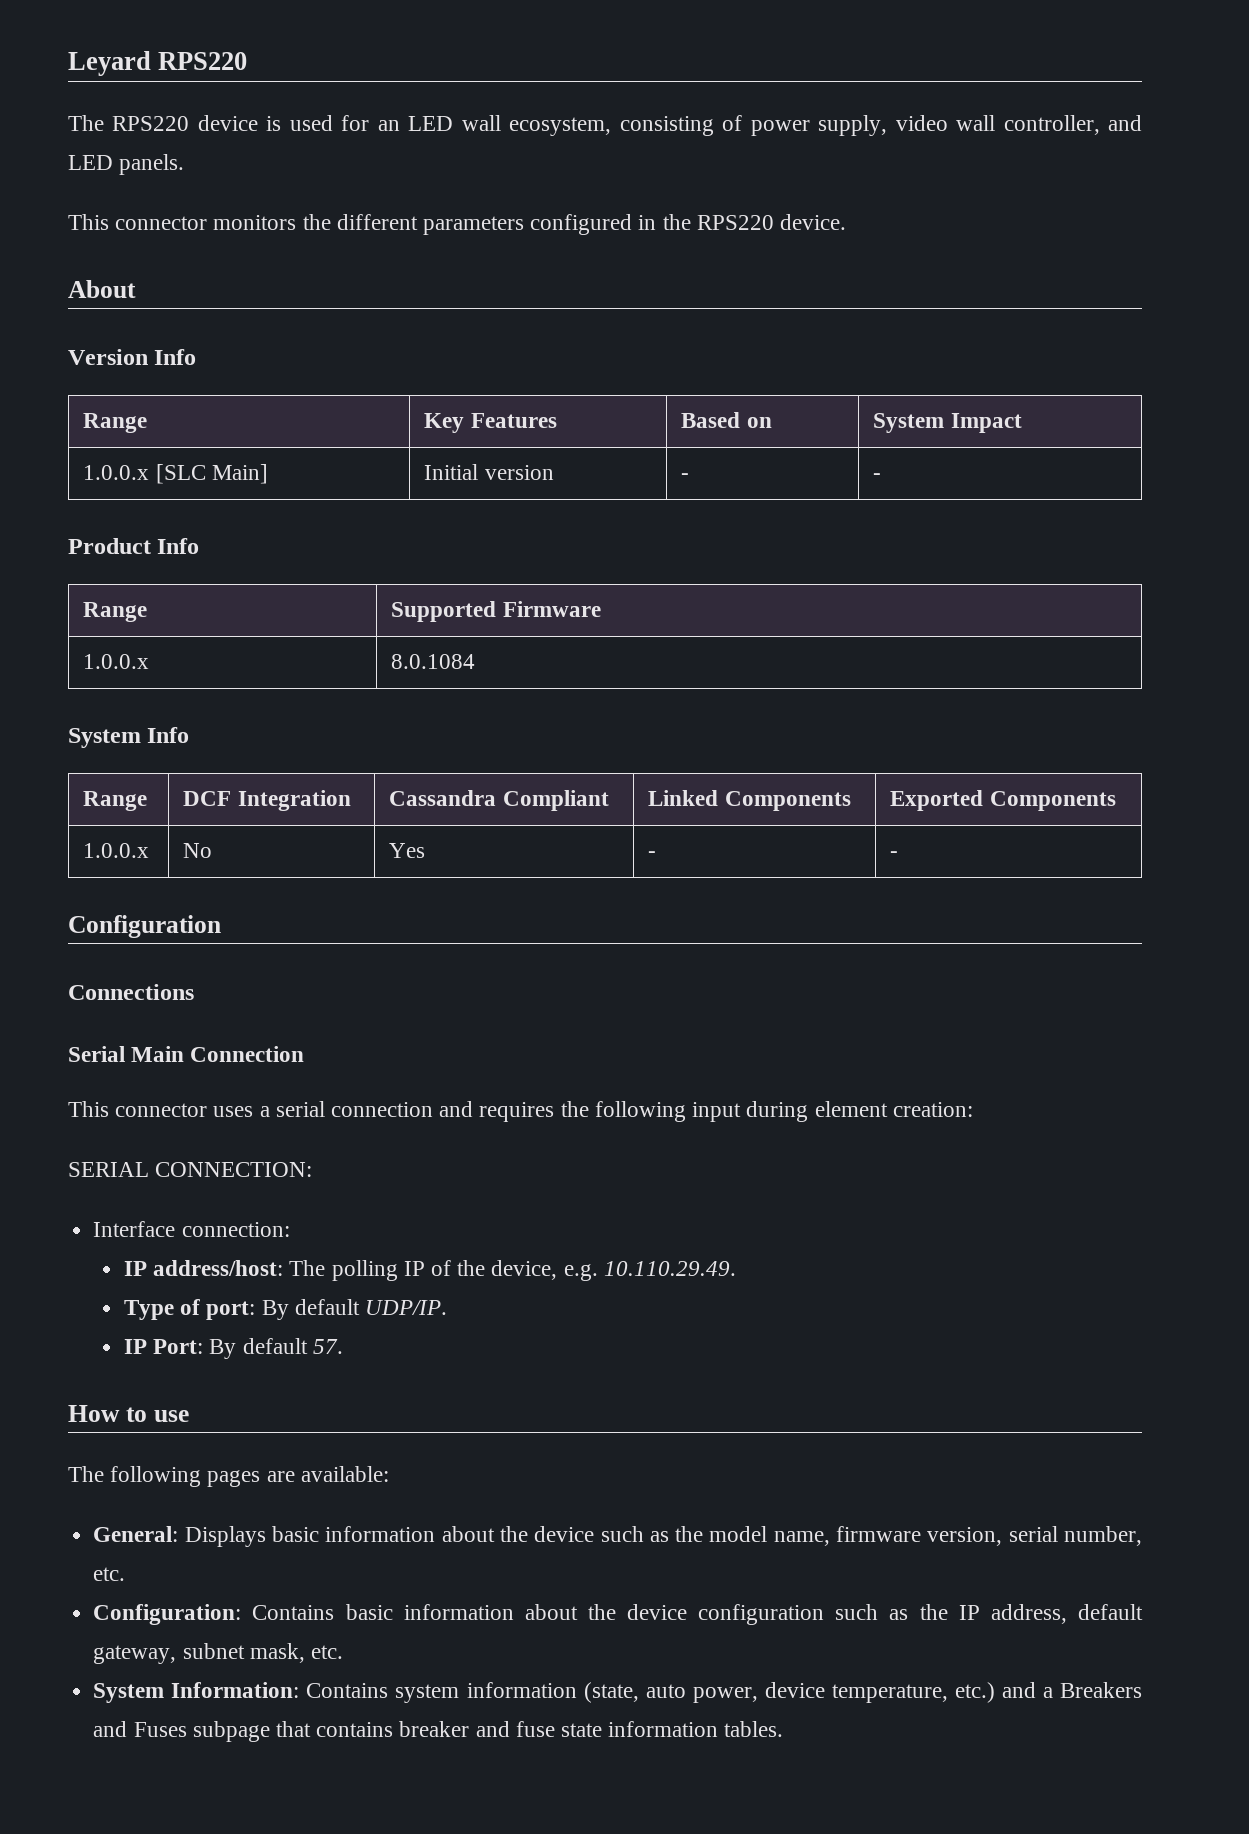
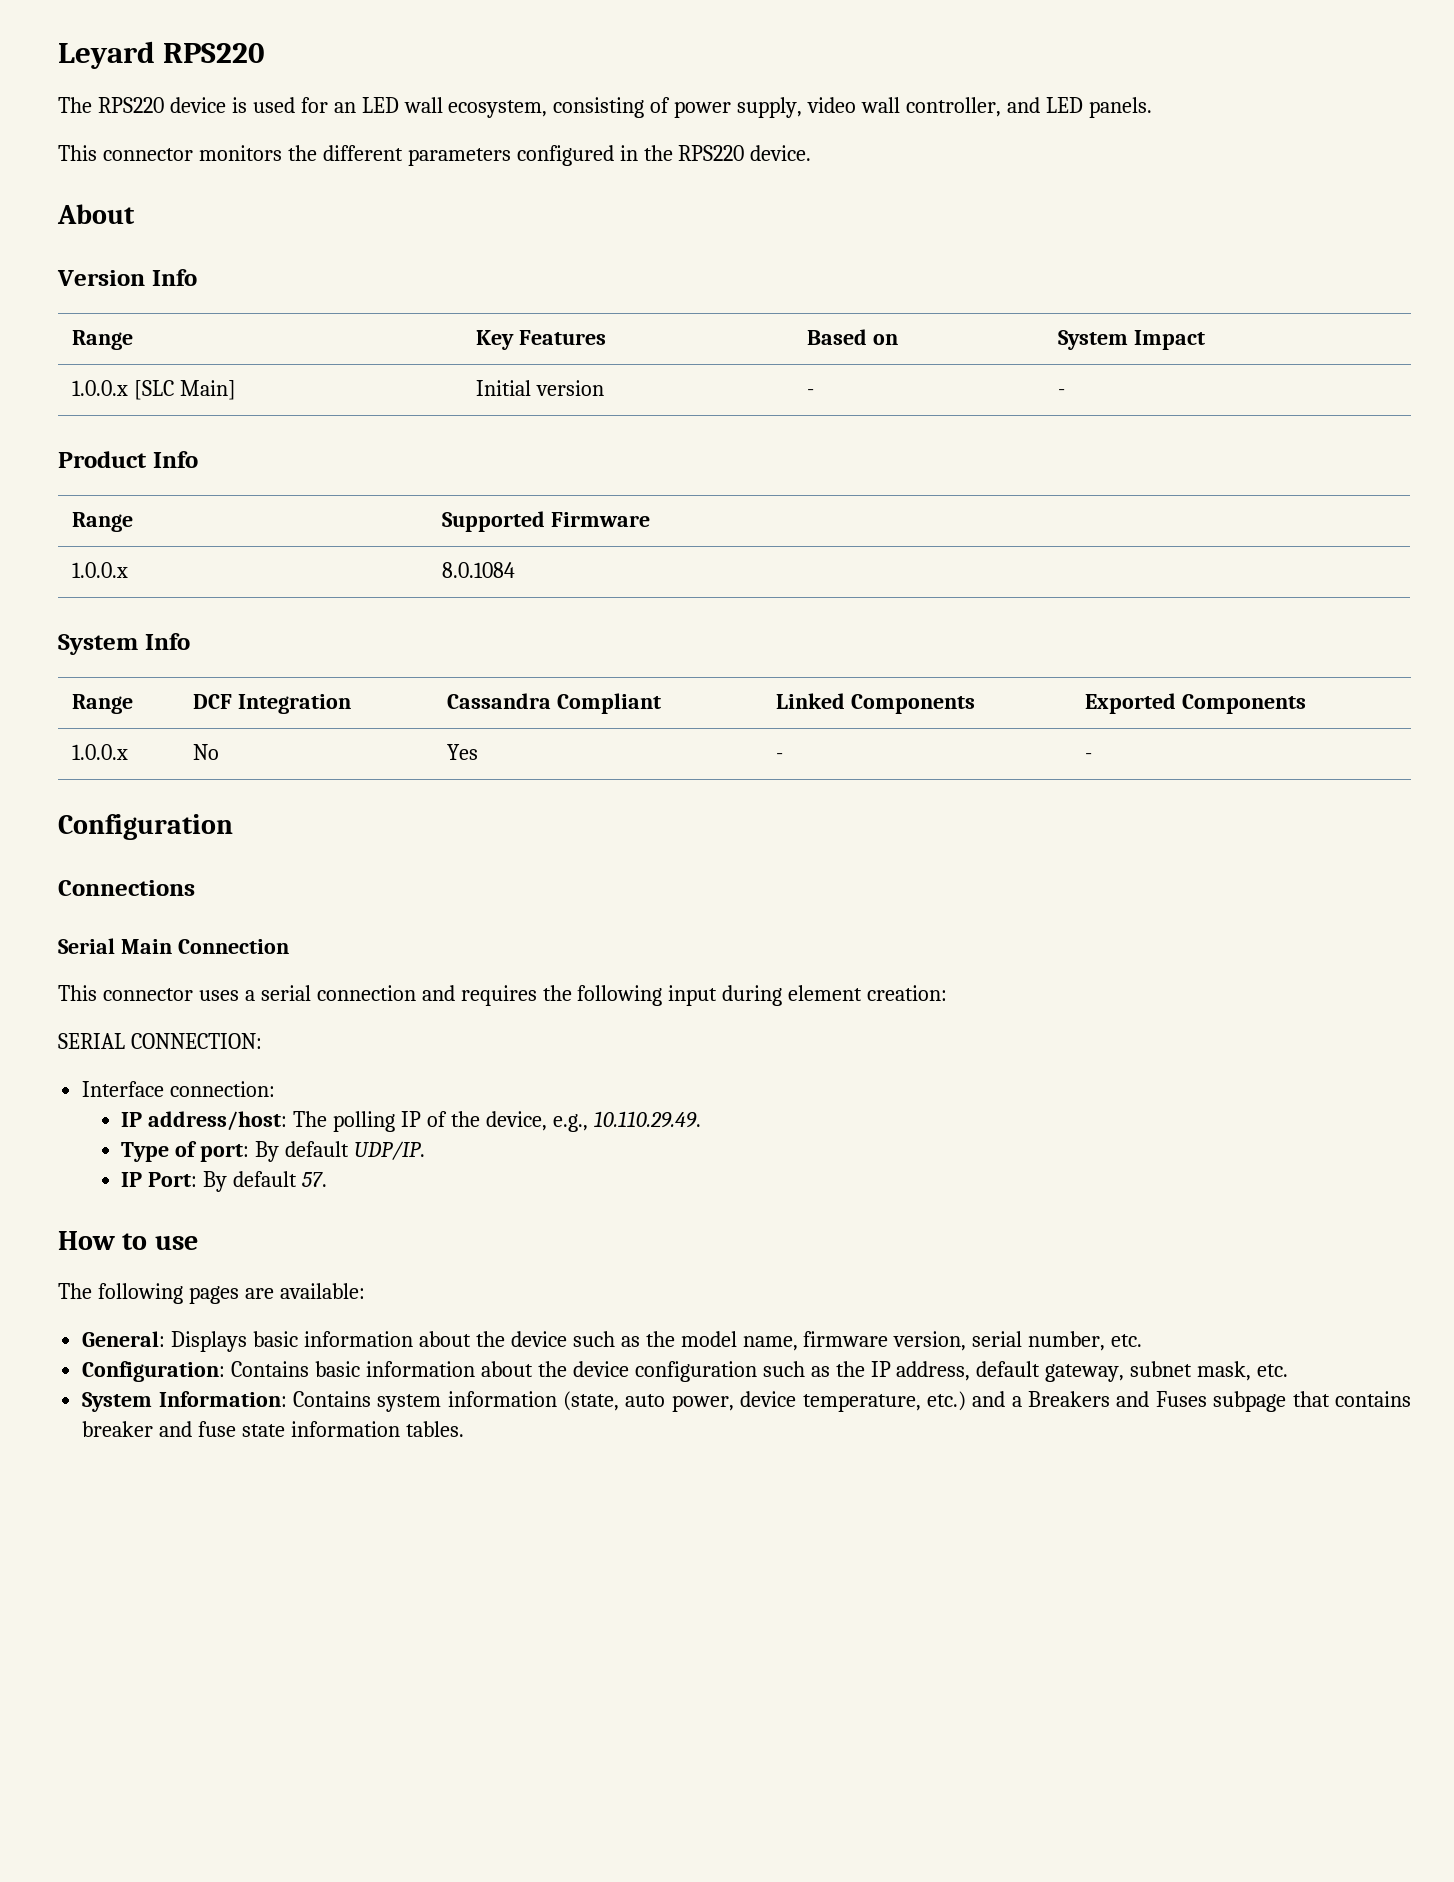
- IP address/host: The polling IP of the device, e.g. 10.110.29.49.
+ IP address/host: The polling IP of the device, e.g., 10.110.29.49.

